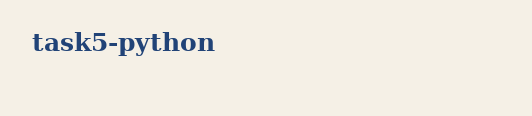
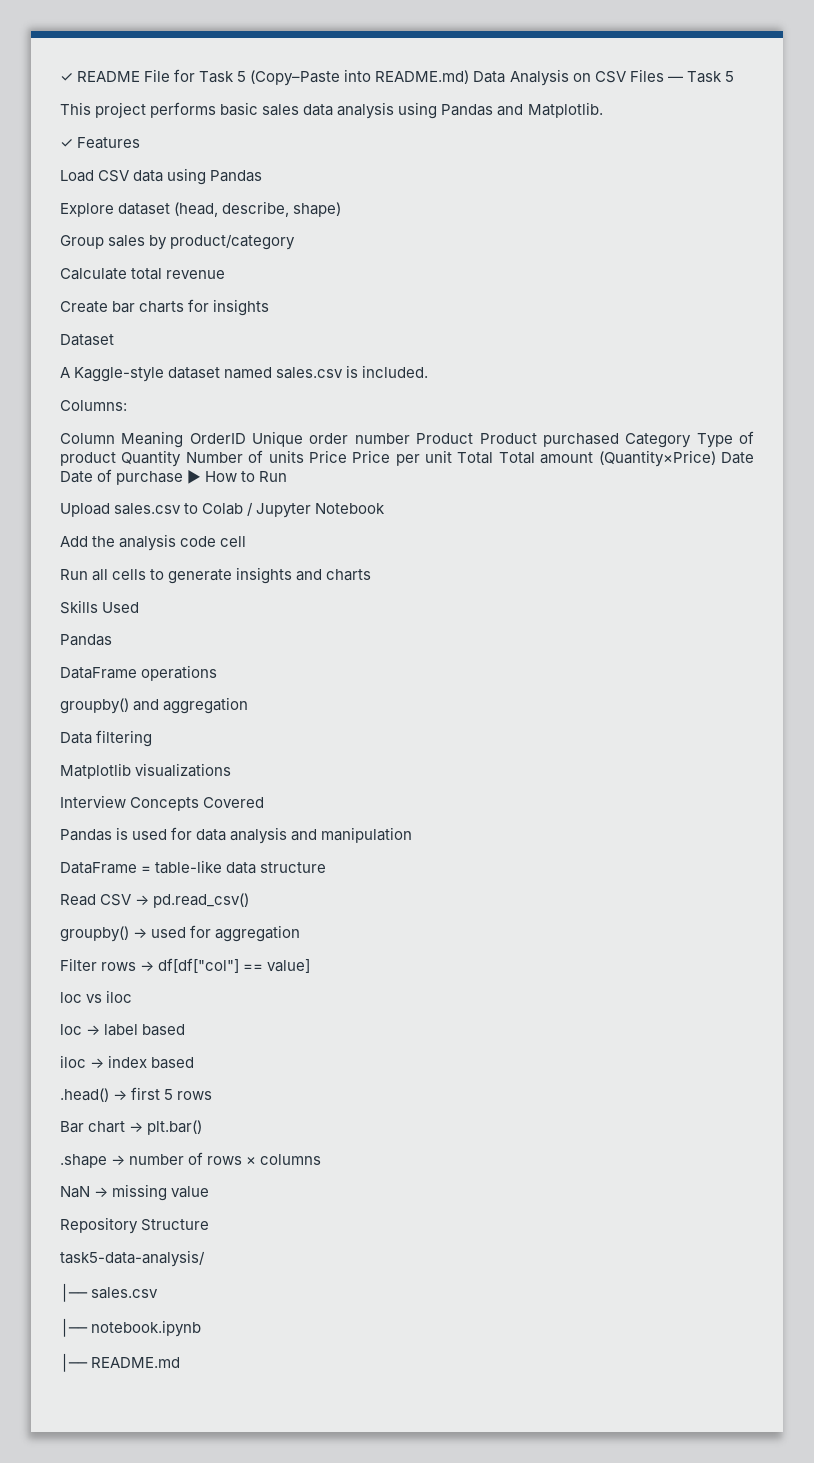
- task5-python
+ ✓ README File for Task 5 (Copy–Paste into README.md) Data Analysis on CSV Files — Task 5
+ This project performs basic sales data analysis using Pandas and Matplotlib.
+ ✓ Features
+ Load CSV data using Pandas
+ Explore dataset (head, describe, shape)
+ Group sales by product/category
+ Calculate total revenue
+ Create bar charts for insights
+ Dataset
+ A Kaggle-style dataset named sales.csv is included.
+ Columns:
+ Column Meaning OrderID Unique order number Product Product purchased Category Type of product Quantity Number of units Price Price per unit Total Total amount (Quantity×Price) Date Date of purchase ▶ How to Run
+ Upload sales.csv to Colab / Jupyter Notebook
+ Add the analysis code cell
+ Run all cells to generate insights and charts
+ Skills Used
+ Pandas
+ DataFrame operations
+ groupby() and aggregation
+ Data filtering
+ Matplotlib visualizations
+ Interview Concepts Covered
+ Pandas is used for data analysis and manipulation
+ DataFrame = table-like data structure
+ Read CSV → pd.read_csv()
+ groupby() → used for aggregation
+ Filter rows → df[df["col"] == value]
+ loc vs iloc
+ loc → label based
+ iloc → index based
+ .head() → first 5 rows
+ Bar chart → plt.bar()
+ .shape → number of rows × columns
+ NaN → missing value
+ Repository Structure
+ task5-data-analysis/
+ │── sales.csv
+ │── notebook.ipynb
+ │── README.md

